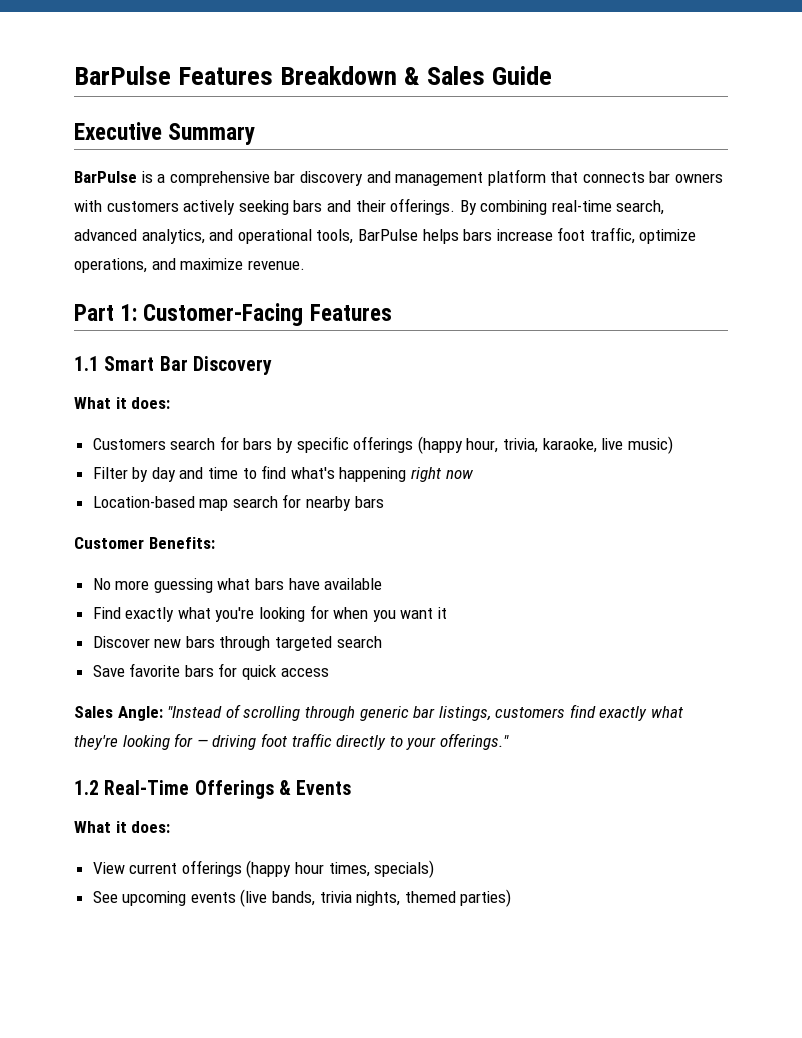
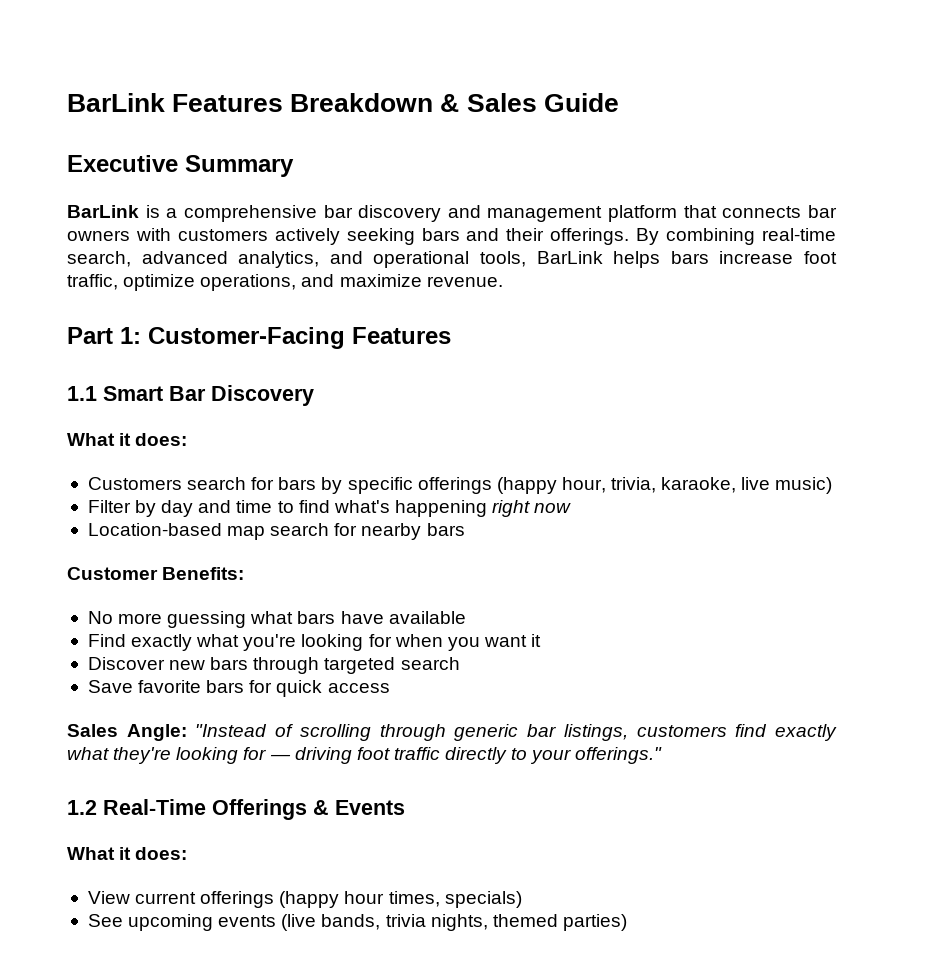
- BarPulse Features Breakdown & Sales Guide
+ BarLink Features Breakdown & Sales Guide
- BarPulse is a comprehensive bar discovery and management platform that connects bar owners with customers actively seeking bars and their offerings.
+ BarLink is a comprehensive bar discovery and management platform that connects bar owners with customers actively seeking bars and their offerings.
- By combining real-time search, advanced analytics, and operational tools, BarPulse helps bars increase foot traffic, optimize operations, and maximize revenue.
+ By combining real-time search, advanced analytics, and operational tools, BarLink helps bars increase foot traffic, optimize operations, and maximize revenue.

